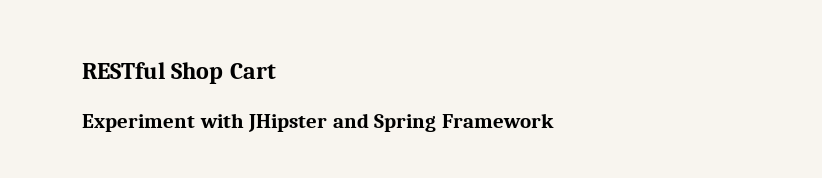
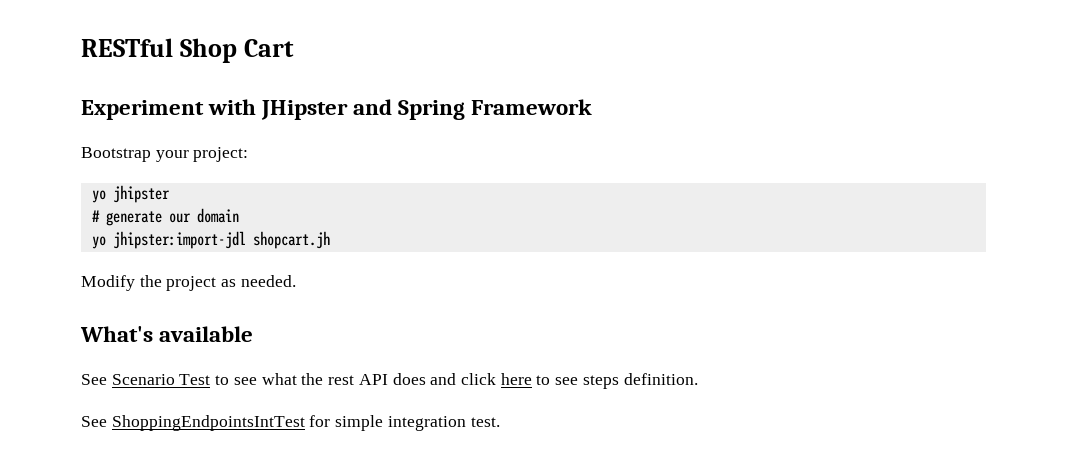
+ Bootstrap your project:
+ yo jhipster
+ # generate our domain
+ yo jhipster:import-jdl shopcart.jh
+ Modify the project as needed.
+ What's available
+ See Scenario Test to see what the rest API does and click here to see steps definition.
+ See ShoppingEndpointsIntTest for simple integration test.

